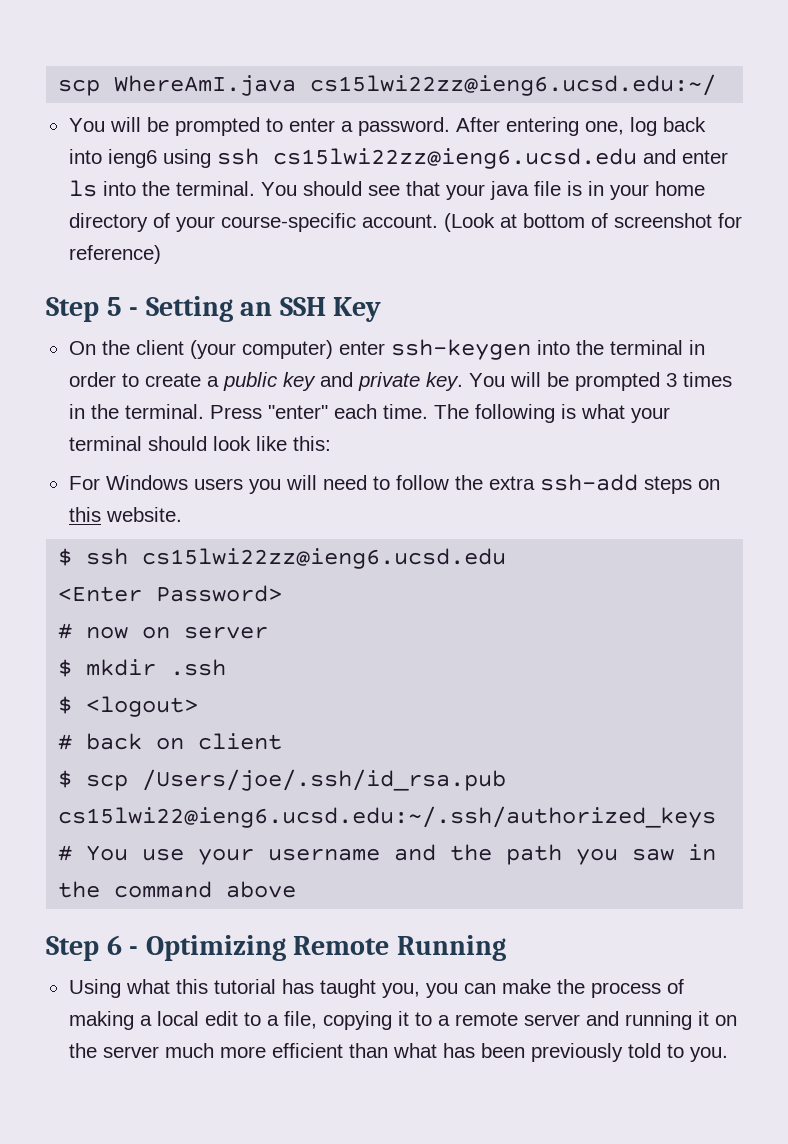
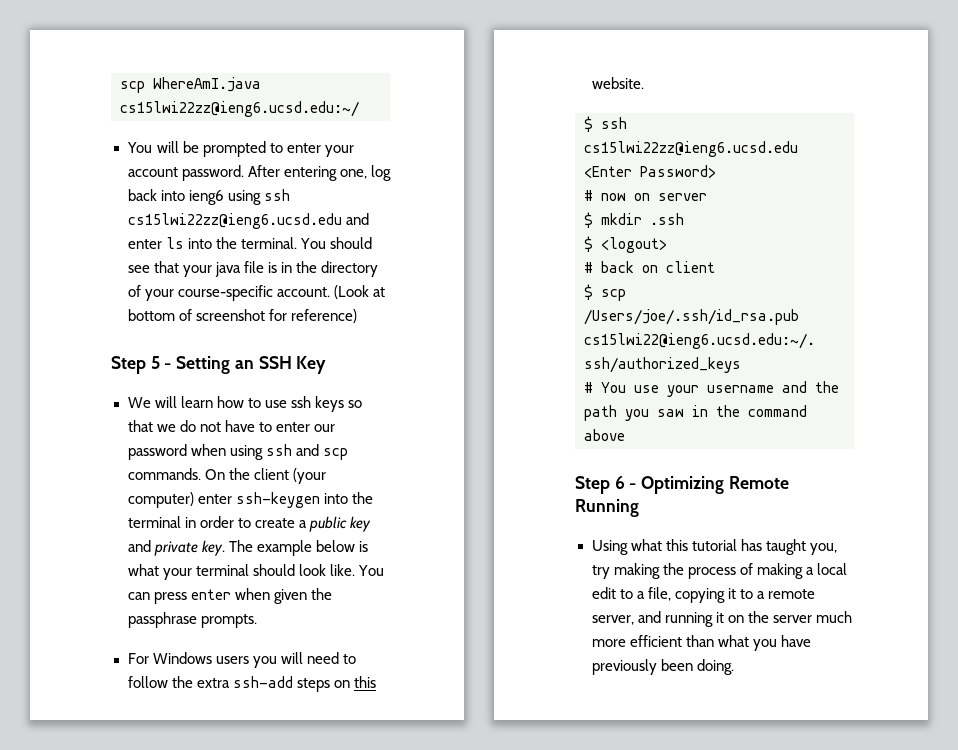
- You will be prompted to enter a password.
+ You will be prompted to enter your account password.
- You should see that your java file is in your home directory of your course-specific account.
+ You should see that your java file is in the directory of your course-specific account.
+ We will learn how to use ssh keys so that we do not have to enter our password when using ssh and scp commands.
- You will be prompted 3 times in the terminal. Press "enter" each time. The following is what your terminal should look like this:
+ The example below is what your terminal should look like. You can press enter when given the passphrase prompts.
- Using what this tutorial has taught you, you can make the process of making a local edit to a file, copying it to a remote server and running it on the server much more efficient than what has been previously told to you.
+ Using what this tutorial has taught you, try making the process of making a local edit to a file, copying it to a remote server, and running it on the server much more efficient than what you have previously been doing.

